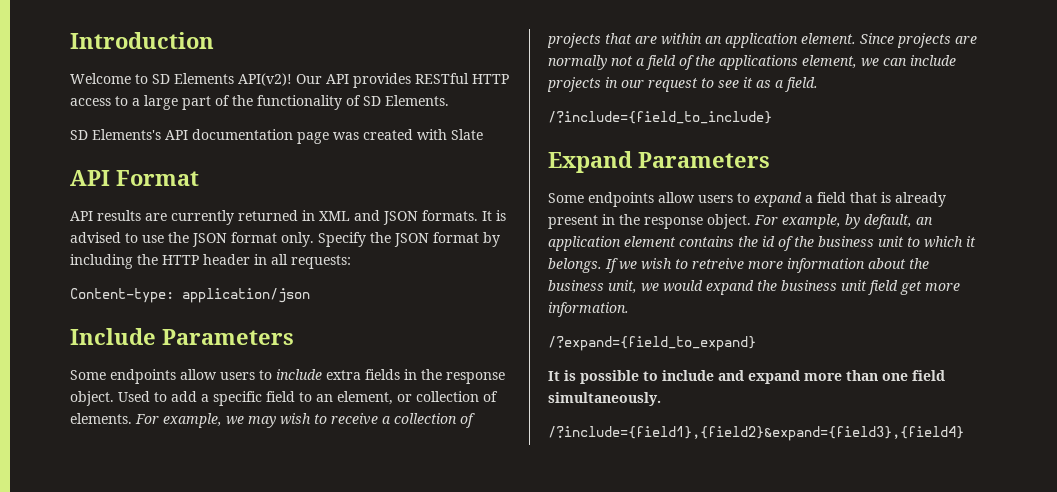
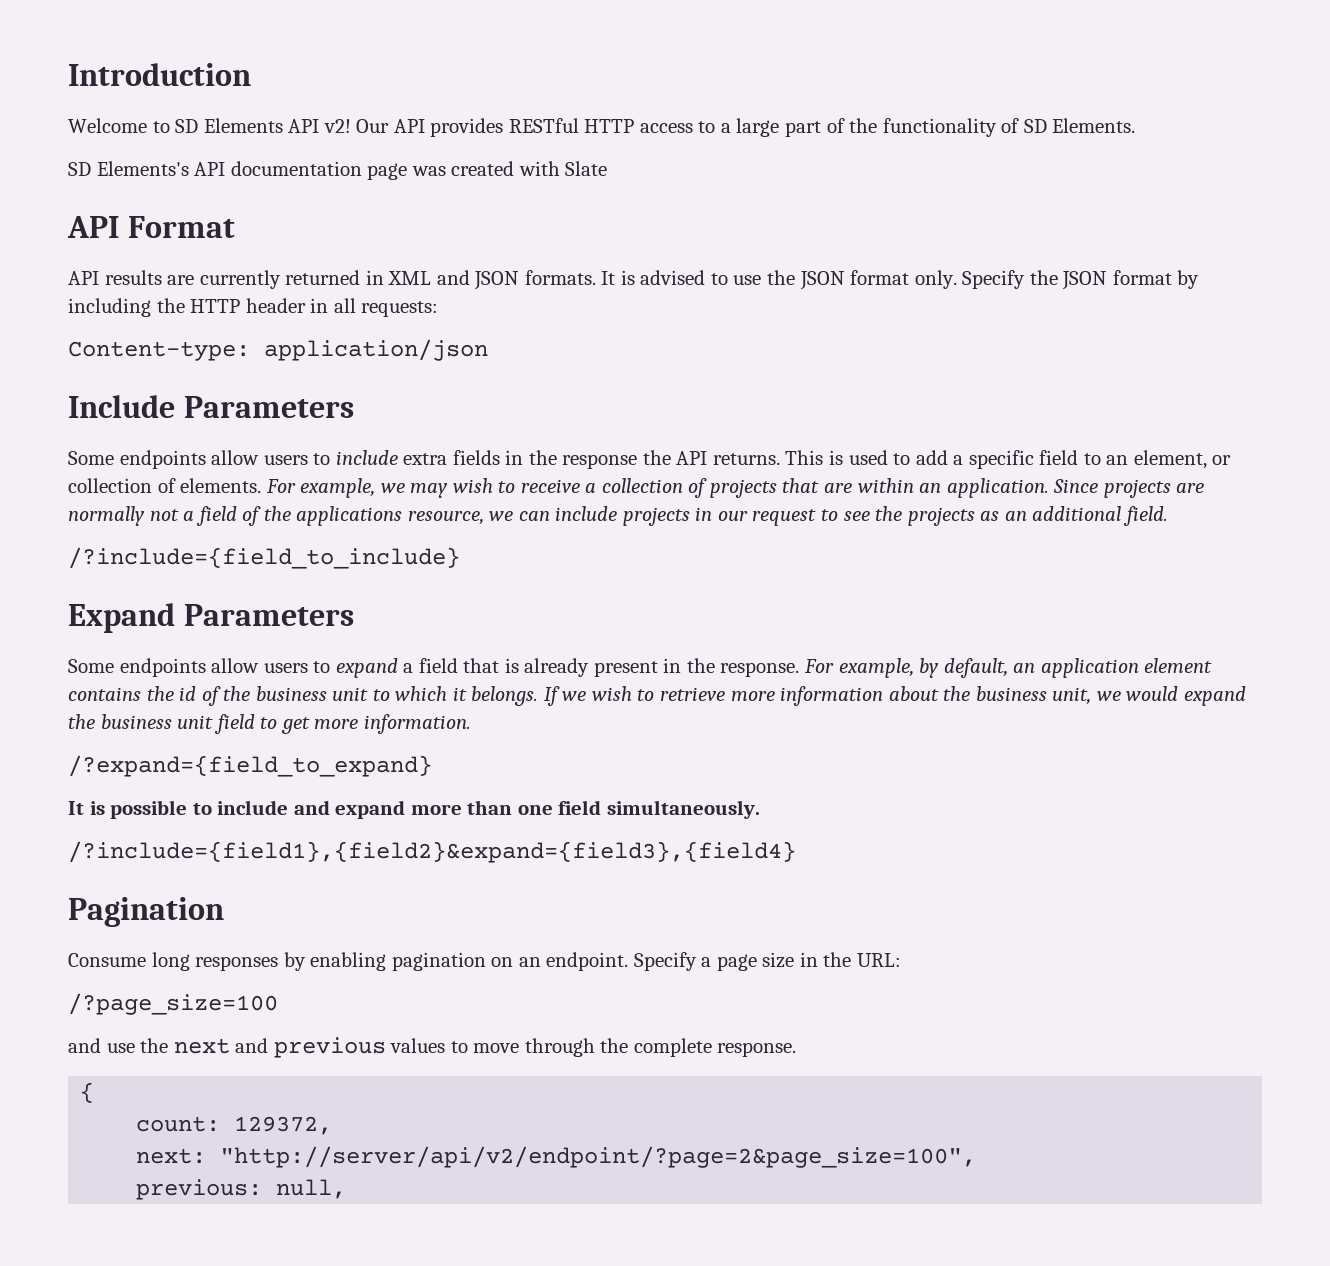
- Welcome to SD Elements API(v2)!
+ Welcome to SD Elements API v2!
- Some endpoints allow users to include extra fields in the response object. Used to add a specific field to an element, or collection of elements.
+ Some endpoints allow users to include extra fields in the response the API returns. This is used to add a specific field to an element, or collection of elements.
- For example, we may wish to receive a collection of projects that are within an application element.
+ For example, we may wish to receive a collection of projects that are within an application.
- Since projects are normally not a field of the applications element, we can include projects in our request to see it as a field.
+ Since projects are normally not a field of the applications resource, we can include projects in our request to see the projects as an additional field.
- Some endpoints allow users to expand a field that is already present in the response object.
+ Some endpoints allow users to expand a field that is already present in the response.
- If we wish to retreive more information about the business unit, we would expand the business unit field get more information.
+ If we wish to retrieve more information about the business unit, we would expand the business unit field to get more information.
+ Pagination
+ Consume long responses by enabling pagination on an endpoint. Specify a page size in the URL:
+ /?page_size=100
+ and use the next and previous values to move through the complete response.
+ {
+ count: 129372,
+ next: "http://server/api/v2/endpoint/?page=2&page_size=100",
+ previous: null,

